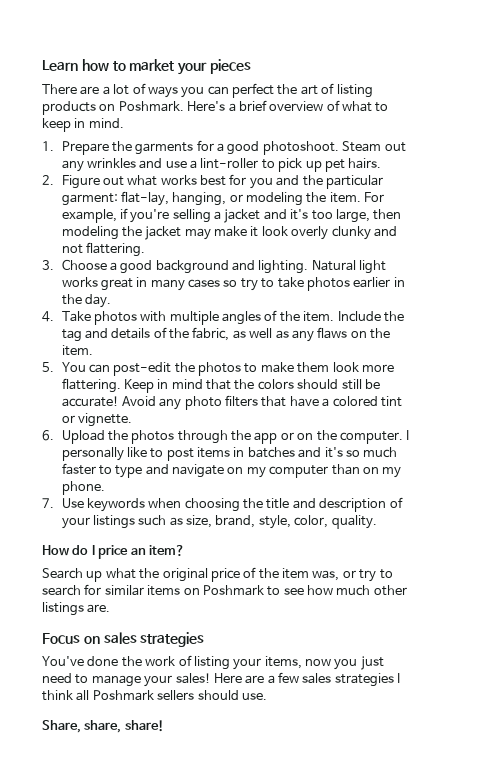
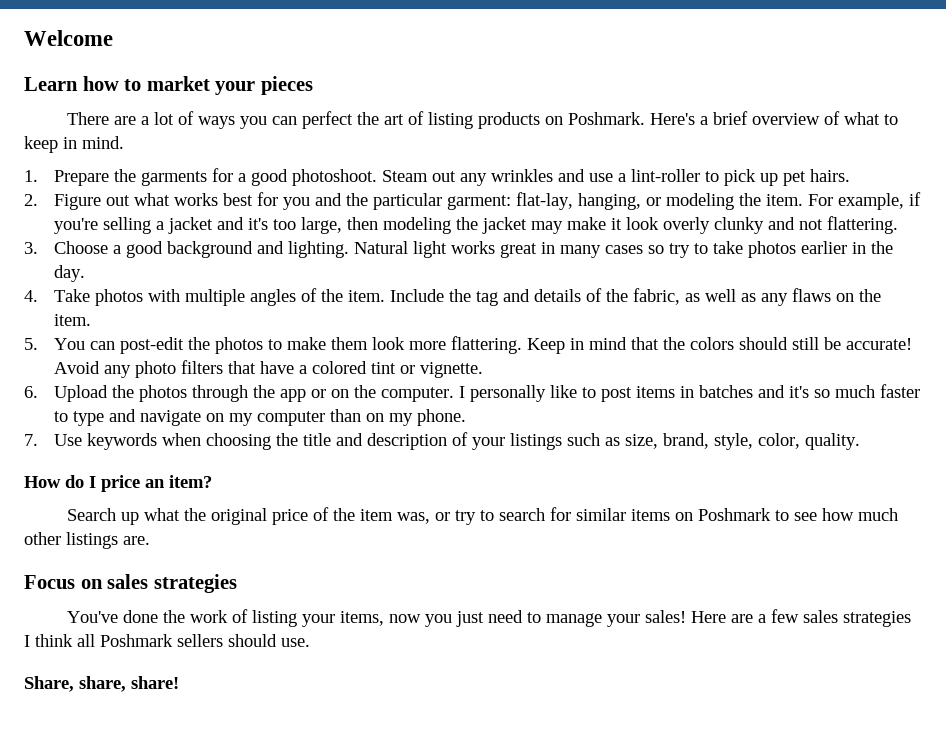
+ Welcome

